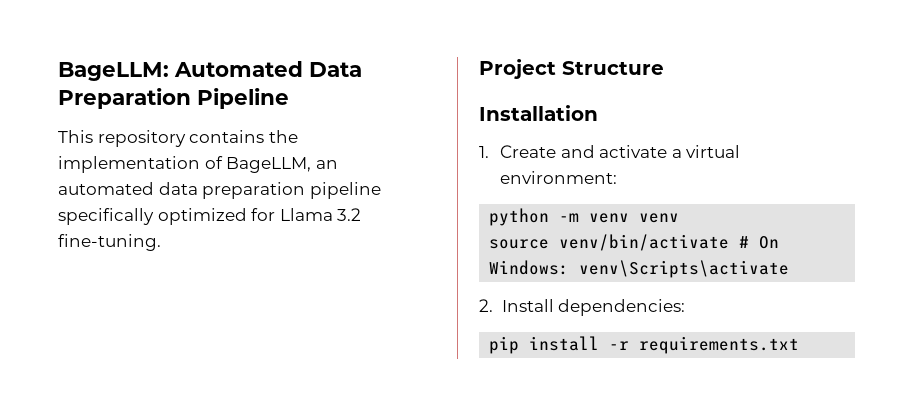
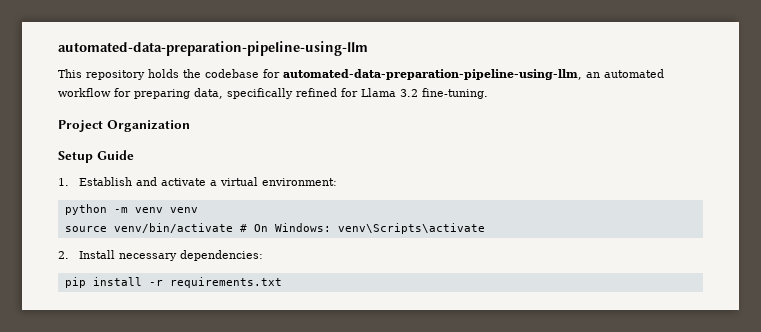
- BageLLM: Automated Data Preparation Pipeline
- This repository contains the implementation of BageLLM, an automated data preparation pipeline specifically optimized for Llama 3.2 fine-tuning.
+ automated-data-preparation-pipeline-using-llm
+ This repository holds the codebase for automated-data-preparation-pipeline-using-llm, an automated workflow for preparing data, specifically refined for Llama 3.2 fine-tuning.
- Project Structure
- Installation
+ Project Organization
+ Setup Guide
- 1. Create and activate a virtual environment:
+ 1. Establish and activate a virtual environment:
- 2. Install dependencies:
+ 2. Install necessary dependencies:

